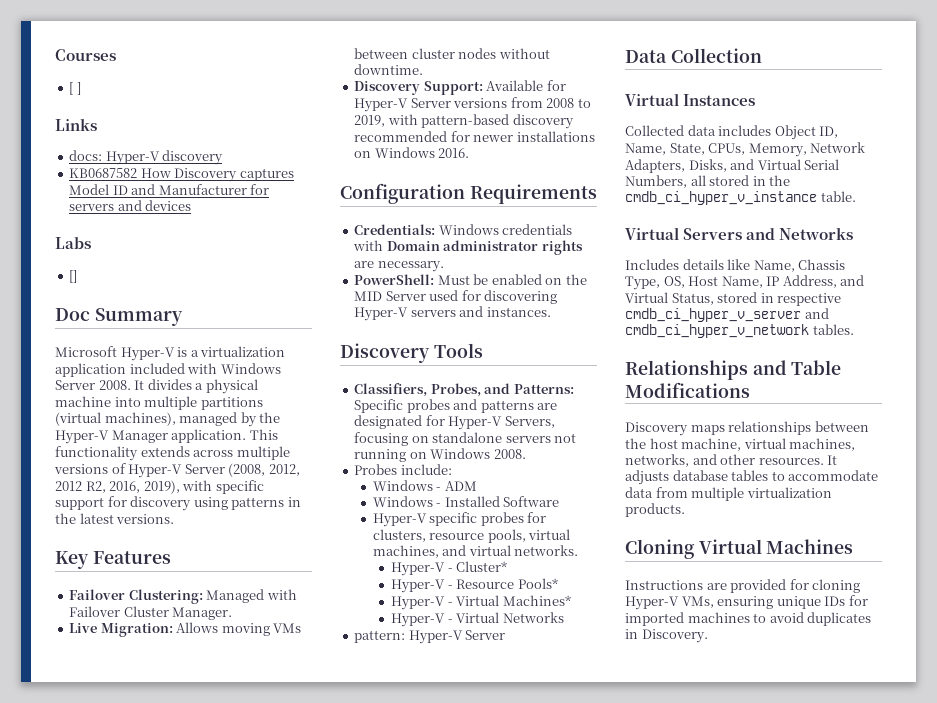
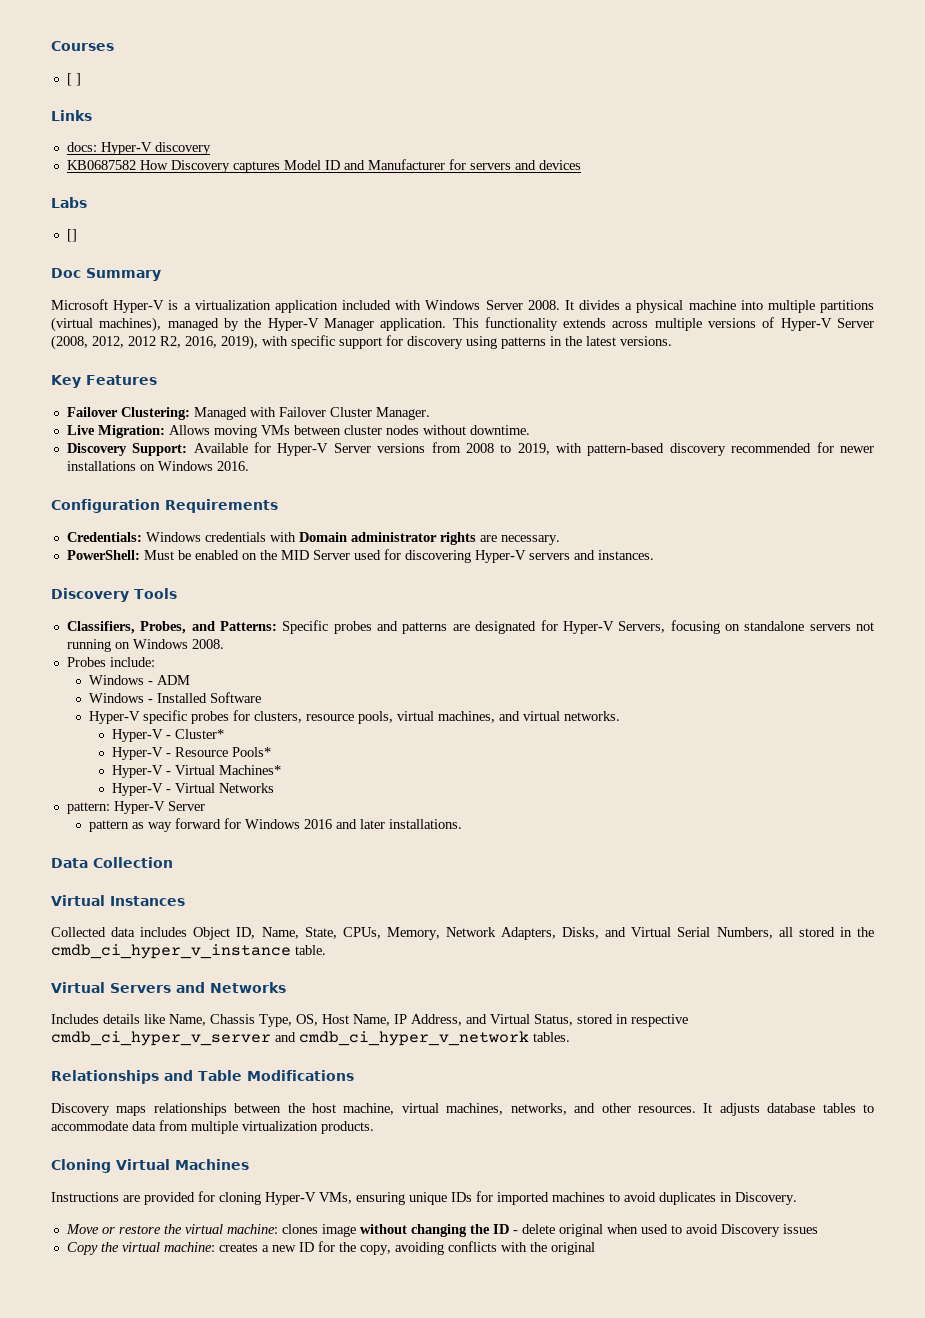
+ pattern as way forward for Windows 2016 and later installations.
+ Move or restore the virtual machine: clones image without changing the ID - delete original when used to avoid Discovery issues
+ Copy the virtual machine: creates a new ID for the copy, avoiding conflicts with the original

